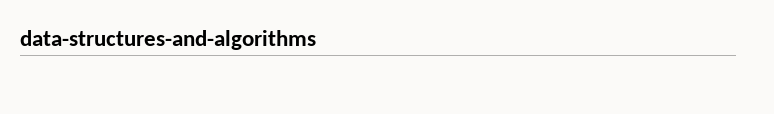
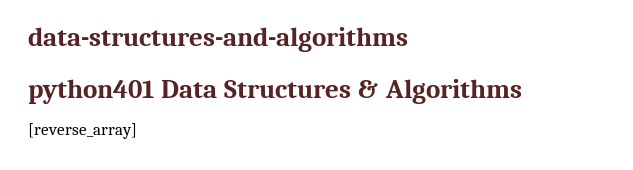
+ python401 Data Structures & Algorithms
+ [reverse_array]

